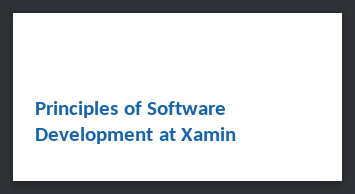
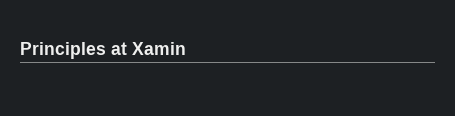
- Principles of Software Development at Xamin
+ Principles at Xamin

